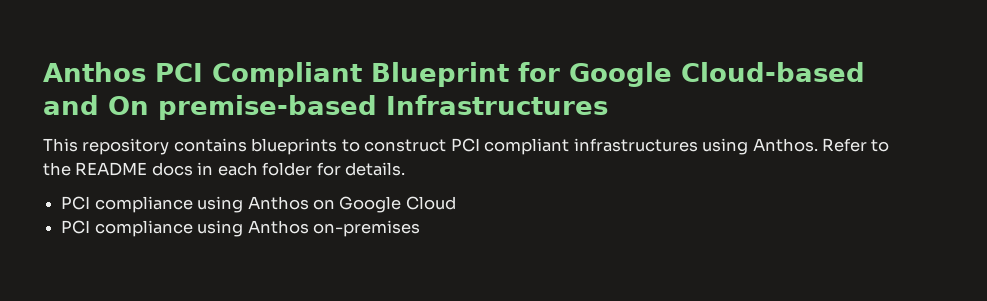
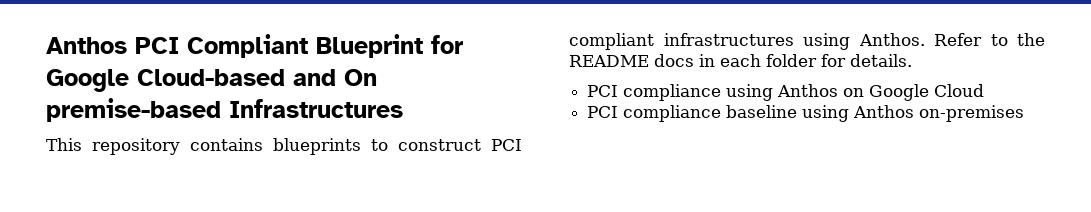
- PCI compliance using Anthos on-premises
+ PCI compliance baseline using Anthos on-premises

